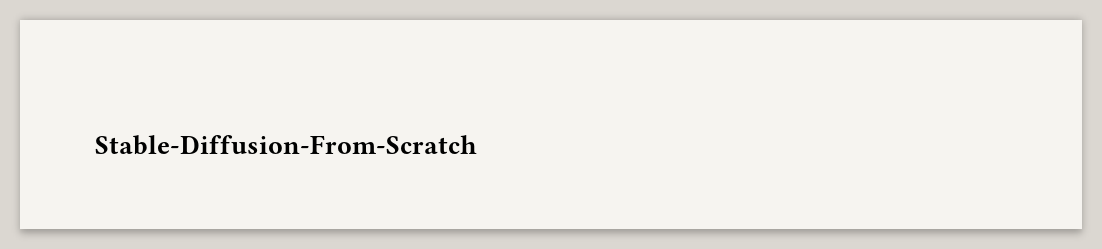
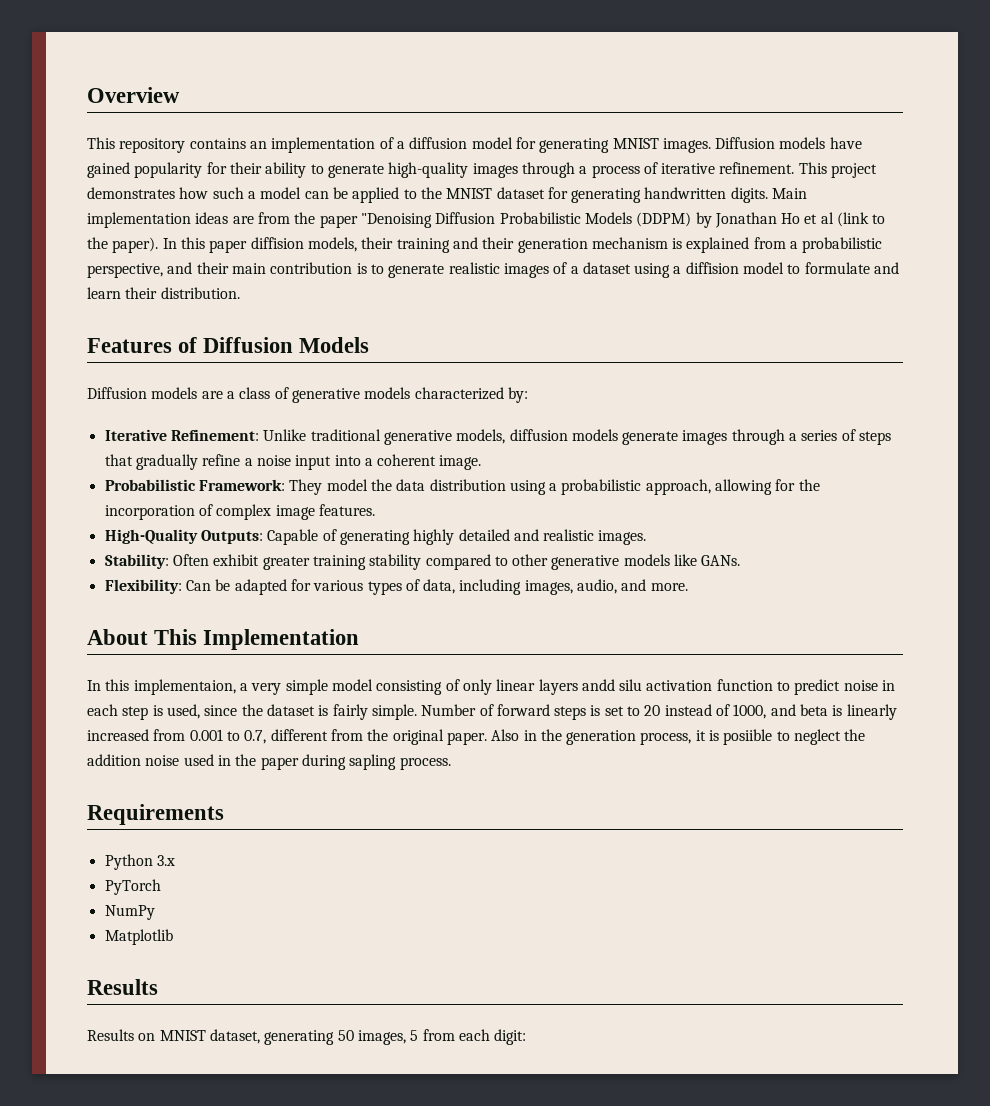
- Stable-Diffusion-From-Scratch
+ Overview
+ This repository contains an implementation of a diffusion model for generating MNIST images. Diffusion models have gained popularity for their ability to generate high-quality images through a process of iterative refinement. This project demonstrates how such a model can be applied to the MNIST dataset for generating handwritten digits. Main implementation ideas are from the paper "Denoising Diffusion Probabilistic Models (DDPM) by Jonathan Ho et al (link to the paper). In this paper diffision models, their training and their generation mechanism is explained from a probabilistic perspective, and their main contribution is to generate realistic images of a dataset using a diffision model to formulate and learn their distribution.
+ Features of Diffusion Models
+ Diffusion models are a class of generative models characterized by:
+ Iterative Refinement: Unlike traditional generative models, diffusion models generate images through a series of steps that gradually refine a noise input into a coherent image.
+ Probabilistic Framework: They model the data distribution using a probabilistic approach, allowing for the incorporation of complex image features.
+ High-Quality Outputs: Capable of generating highly detailed and realistic images.
+ Stability: Often exhibit greater training stability compared to other generative models like GANs.
+ Flexibility: Can be adapted for various types of data, including images, audio, and more.
+ About This Implementation
+ In this implementaion, a very simple model consisting of only linear layers andd silu activation function to predict noise in each step is used, since the dataset is fairly simple. Number of forward steps is set to 20 instead of 1000, and beta is linearly increased from 0.001 to 0.7, different from the original paper. Also in the generation process, it is posiible to neglect the addition noise used in the paper during sapling process.
+ Requirements
+ Python 3.x
+ PyTorch
+ NumPy
+ Matplotlib
+ Results
+ Results on MNIST dataset, generating 50 images, 5 from each digit:

